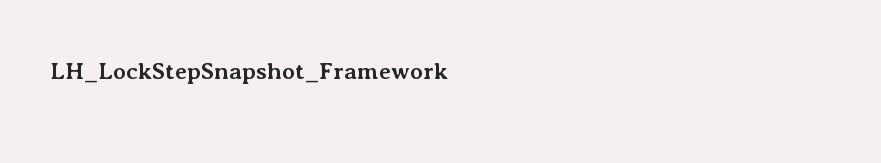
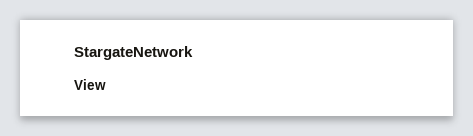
- LH_LockStepSnapshot_Framework
+ StargateNetwork
+ View

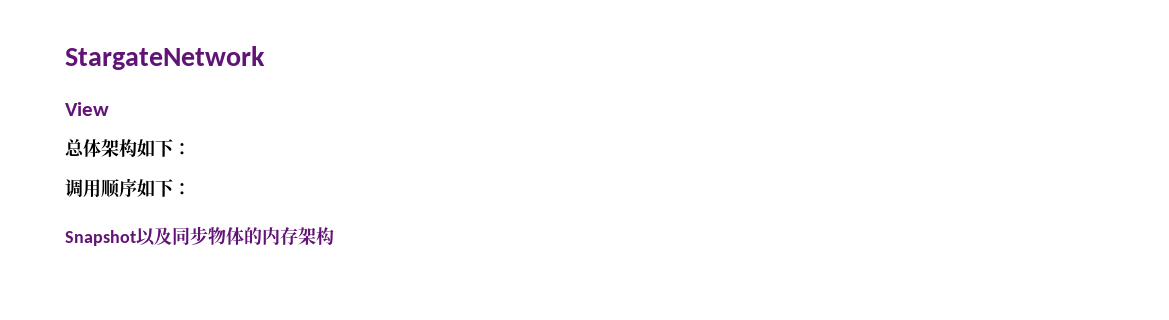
+ 总体架构如下：
+ 调用顺序如下：
+ Snapshot以及同步物体的内存架构

